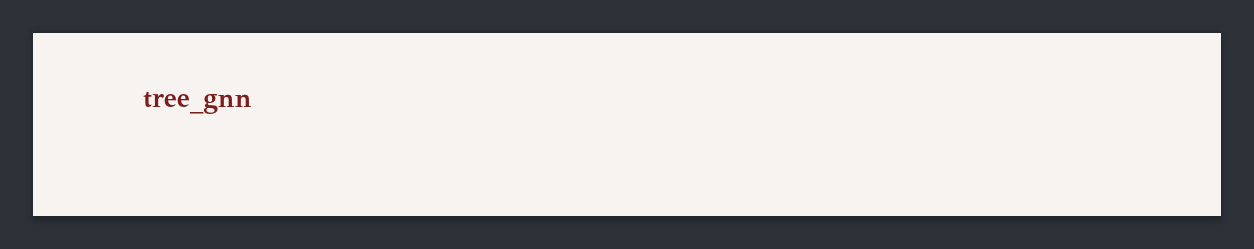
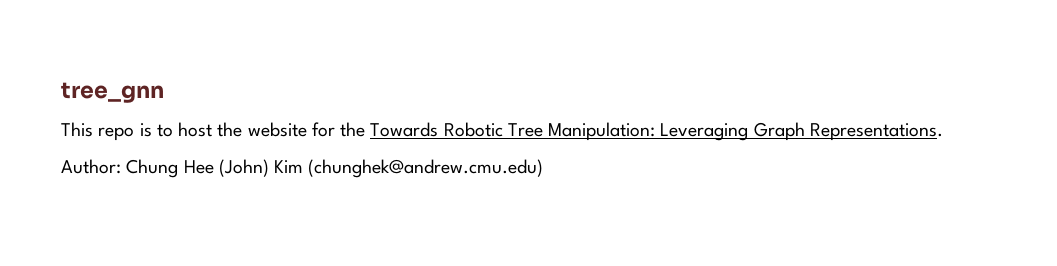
+ This repo is to host the website for the Towards Robotic Tree Manipulation: Leveraging Graph Representations.
+ Author: Chung Hee (John) Kim (chunghek@andrew.cmu.edu)

